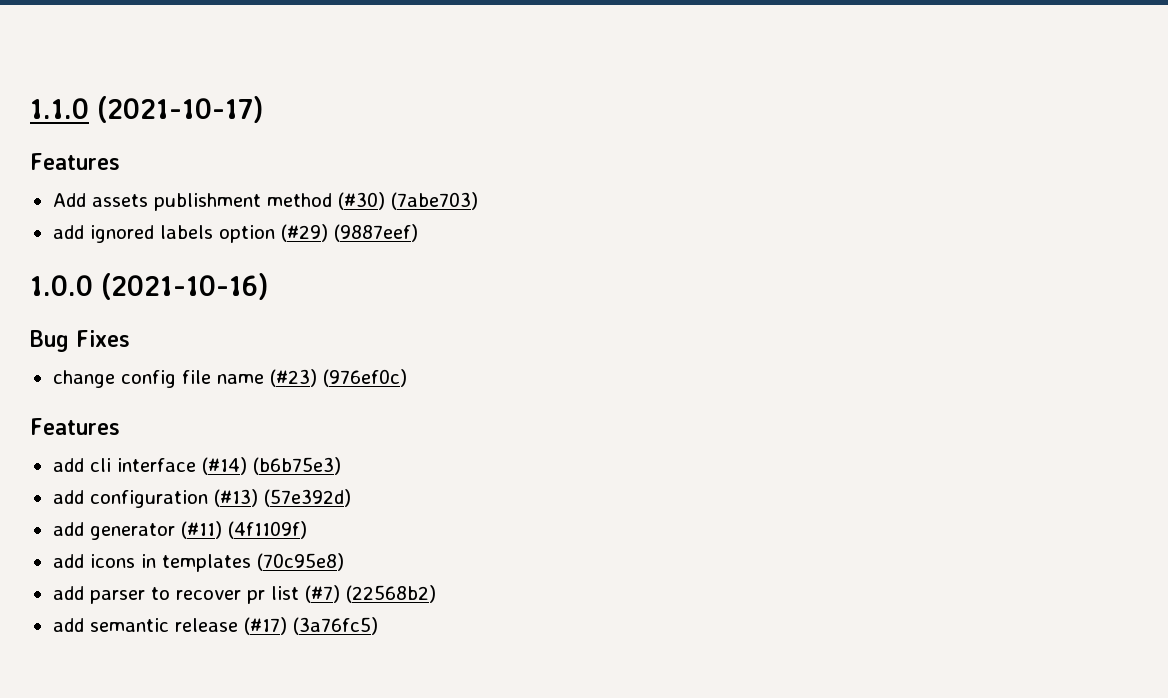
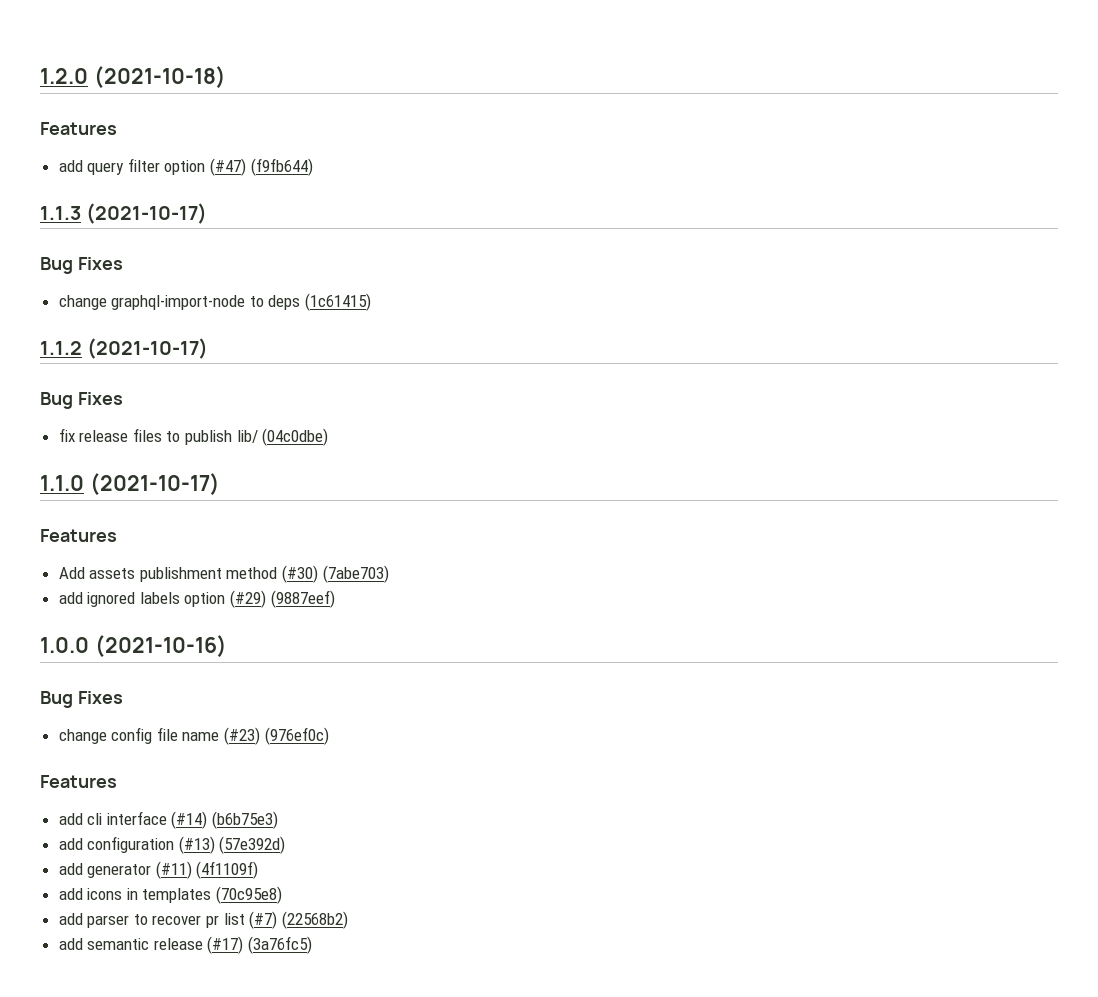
+ 1.2.0 (2021-10-18)
+ Features
+ add query filter option (#47) (f9fb644)
+ 1.1.3 (2021-10-17)
+ Bug Fixes
+ change graphql-import-node to deps (1c61415)
+ 1.1.2 (2021-10-17)
+ Bug Fixes
+ fix release files to publish lib/ (04c0dbe)

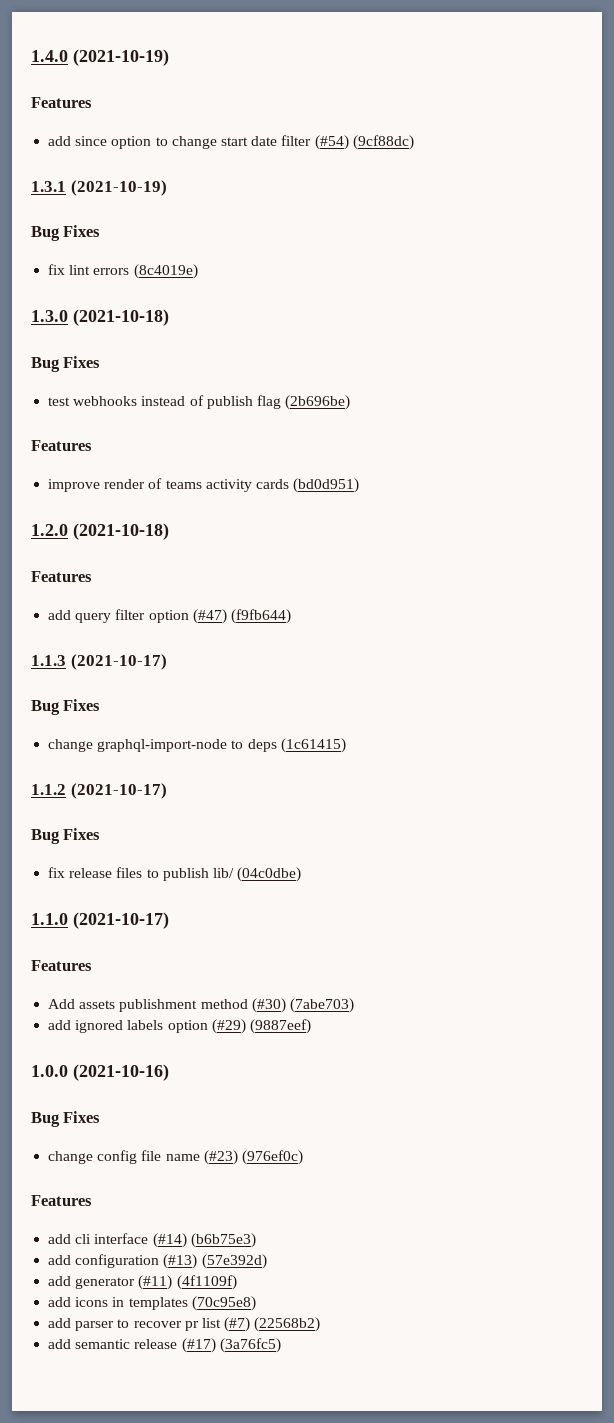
+ 1.4.0 (2021-10-19)
+ Features
+ add since option to change start date filter (#54) (9cf88dc)
+ 1.3.1 (2021-10-19)
+ Bug Fixes
+ fix lint errors (8c4019e)
+ 1.3.0 (2021-10-18)
+ Bug Fixes
+ test webhooks instead of publish flag (2b696be)
+ Features
+ improve render of teams activity cards (bd0d951)

